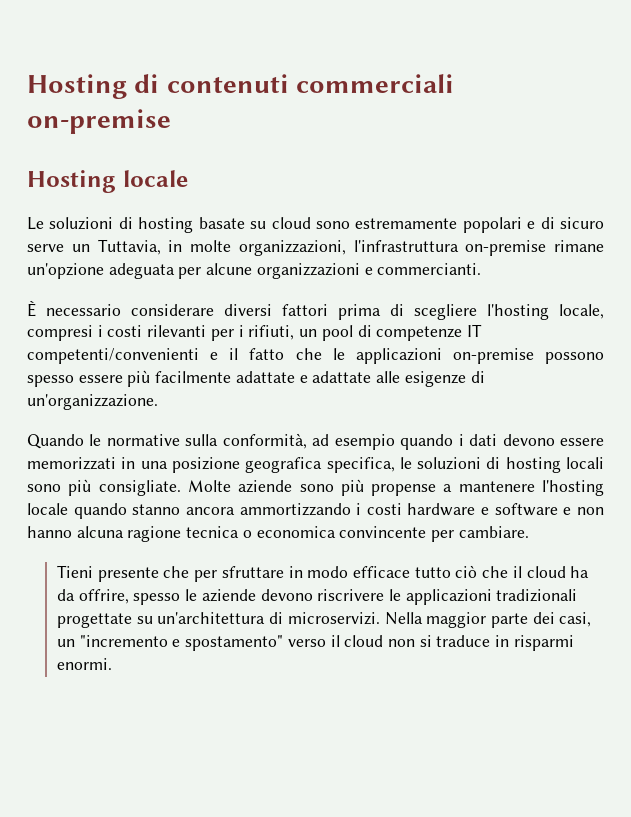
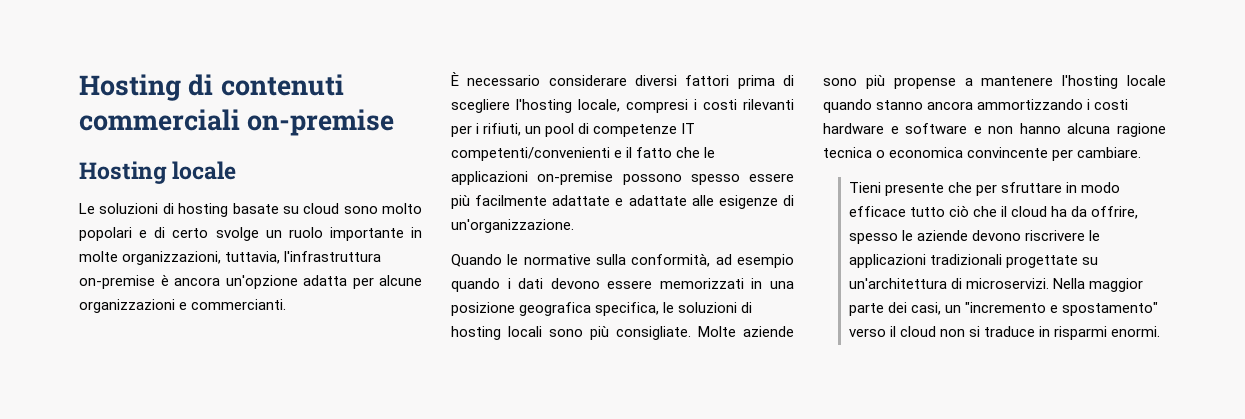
- Le soluzioni di hosting basate su cloud sono estremamente popolari e di sicuro serve un Tuttavia, in molte organizzazioni, l'infrastruttura on-premise rimane un'opzione adeguata per alcune organizzazioni e commercianti.
+ Le soluzioni di hosting basate su cloud sono molto popolari e di certo svolge un ruolo importante in molte organizzazioni, tuttavia, l'infrastruttura on-premise è ancora un'opzione adatta per alcune organizzazioni e commercianti.

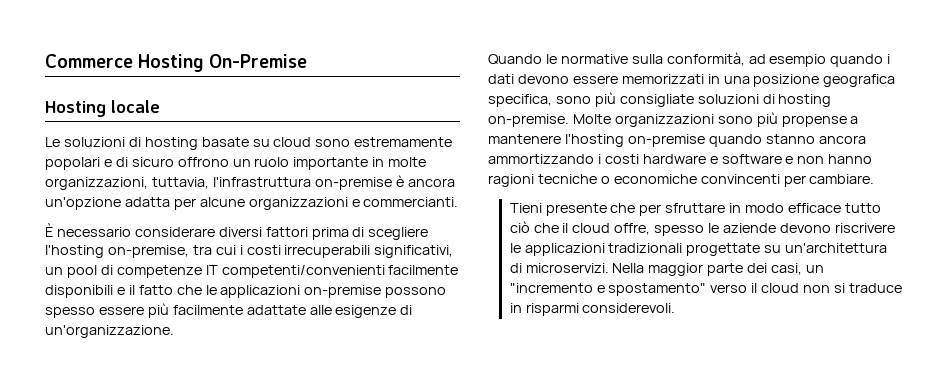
- Hosting di contenuti commerciali on-premise
+ Commerce Hosting On-Premise
- Le soluzioni di hosting basate su cloud sono molto popolari e di certo svolge un ruolo importante in molte organizzazioni, tuttavia, l'infrastruttura on-premise è ancora un'opzione adatta per alcune organizzazioni e commercianti.
+ Le soluzioni di hosting basate su cloud sono estremamente popolari e di sicuro offrono un ruolo importante in molte organizzazioni, tuttavia, l'infrastruttura on-premise è ancora un'opzione adatta per alcune organizzazioni e commercianti.
- È necessario considerare diversi fattori prima di scegliere l'hosting locale, compresi i costi rilevanti per i rifiuti, un pool di competenze IT competenti/convenienti e il fatto che le applicazioni on-premise possono spesso essere più facilmente adattate e adattate alle esigenze di un'organizzazione.
+ È necessario considerare diversi fattori prima di scegliere l'hosting on-premise, tra cui i costi irrecuperabili significativi, un pool di competenze IT competenti/convenienti facilmente disponibili e il fatto che le applicazioni on-premise possono spesso essere più facilmente adattate alle esigenze di un'organizzazione.
- Quando le normative sulla conformità, ad esempio quando i dati devono essere memorizzati in una posizione geografica specifica, le soluzioni di hosting locali sono più consigliate. Molte aziende sono più propense a mantenere l'hosting locale quando stanno ancora ammortizzando i costi hardware e software e non hanno alcuna ragione tecnica o economica convincente per cambiare.
+ Quando le normative sulla conformità, ad esempio quando i dati devono essere memorizzati in una posizione geografica specifica, sono più consigliate soluzioni di hosting on-premise. Molte organizzazioni sono più propense a mantenere l'hosting on-premise quando stanno ancora ammortizzando i costi hardware e software e non hanno ragioni tecniche o economiche convincenti per cambiare.
- Tieni presente che per sfruttare in modo efficace tutto ciò che il cloud ha da offrire, spesso le aziende devono riscrivere le applicazioni tradizionali progettate su un'architettura di microservizi.
+ Tieni presente che per sfruttare in modo efficace tutto ciò che il cloud offre, spesso le aziende devono riscrivere le applicazioni tradizionali progettate su un'architettura di microservizi.
- Nella maggior parte dei casi, un "incremento e spostamento" verso il cloud non si traduce in risparmi enormi.
+ Nella maggior parte dei casi, un "incremento e spostamento" verso il cloud non si traduce in risparmi considerevoli.

